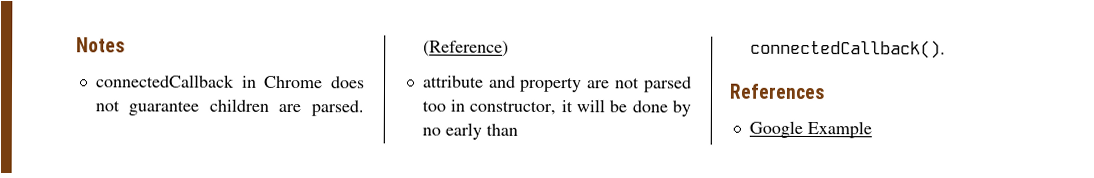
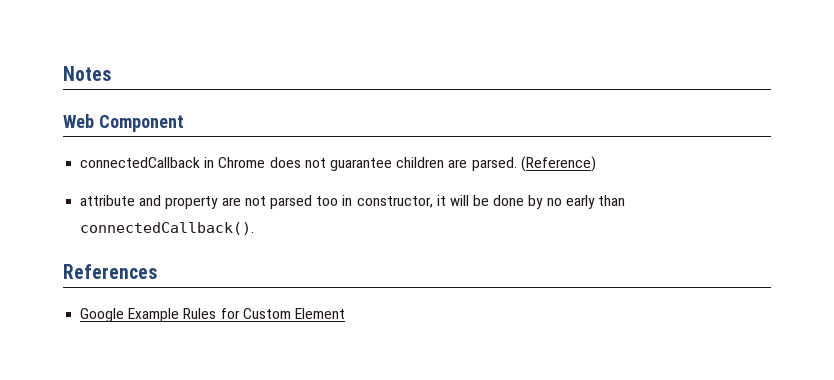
+ Web Component
- Google Example
+ Google Example Rules for Custom Element

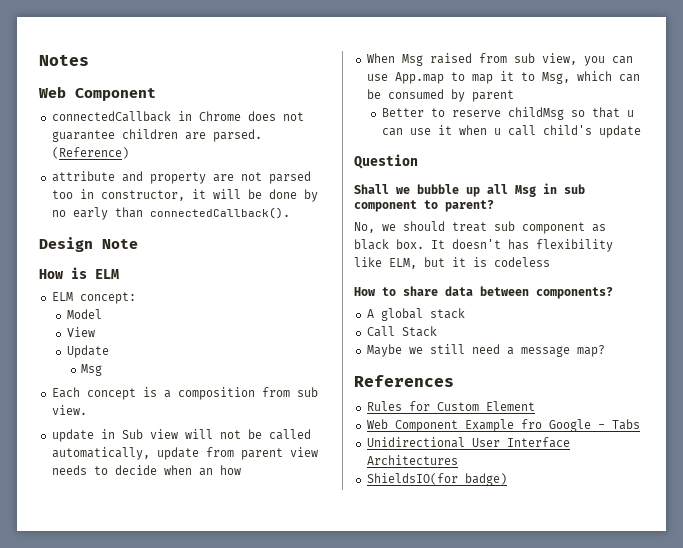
+ Design Note
+ How is ELM
+ ELM concept:
+ Model
+ View
+ Update
+ Msg
+ Each concept is a composition from sub view.
+ update in Sub view will not be called automatically, update from parent view needs to decide when an how
+ When Msg raised from sub view, you can use App.map to map it to Msg, which can be consumed by parent
+ Better to reserve childMsg so that u can use it when u call child's update
+ Question
+ Shall we bubble up all Msg in sub component to parent?
+ No, we should treat sub component as black box. It doesn't has flexibility like ELM, but it is codeless
+ How to share data between components?
+ A global stack
+ Call Stack
+ Maybe we still need a message map?
- Google Example Rules for Custom Element
+ Rules for Custom Element
+ Web Component Example fro Google - Tabs
+ Unidirectional User Interface Architectures
+ ShieldsIO(for badge)

